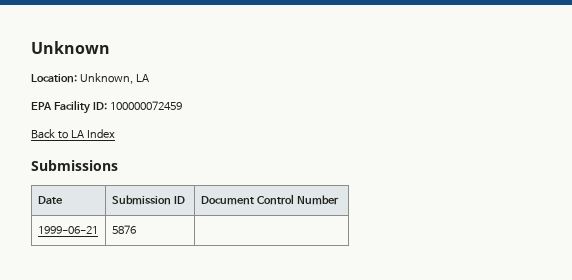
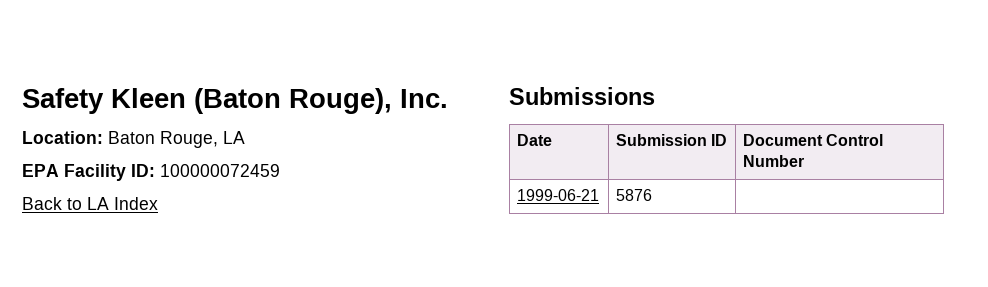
- Unknown
+ Safety Kleen (Baton Rouge), Inc.
- Location: Unknown, LA
+ Location: Baton Rouge, LA

